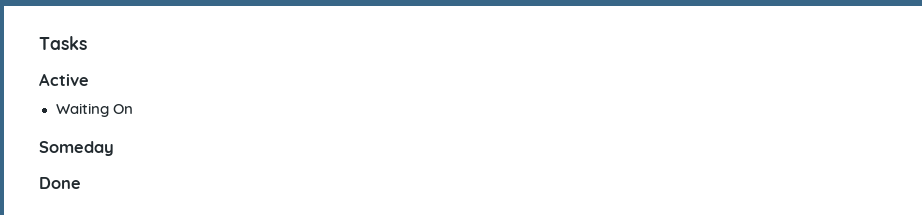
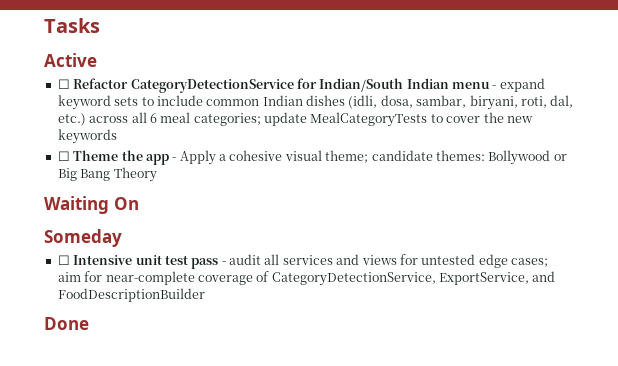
+ ☐ Refactor CategoryDetectionService for Indian/South Indian menu - expand keyword sets to include common Indian dishes (idli, dosa, sambar, biryani, roti, dal, etc.) across all 6 meal categories; update MealCategoryTests to cover the new keywords
+ ☐ Theme the app - Apply a cohesive visual theme; candidate themes: Bollywood or Big Bang Theory
  Waiting On
  Someday
+ ☐ Intensive unit test pass - audit all services and views for untested edge cases; aim for near-complete coverage of CategoryDetectionService, ExportService, and FoodDescriptionBuilder

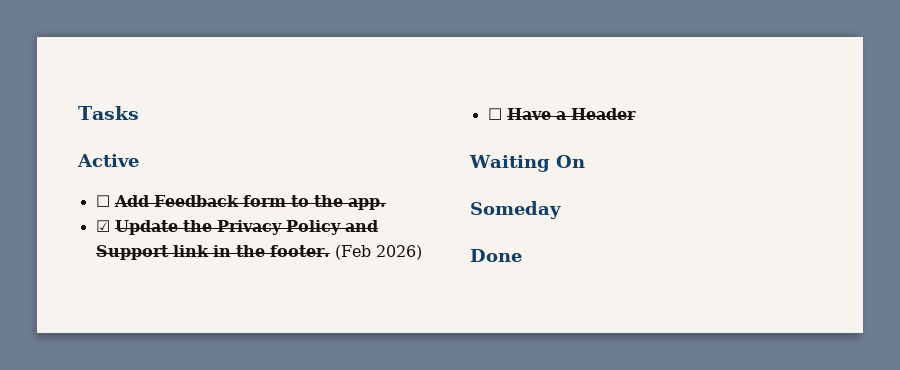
- ☐ Refactor CategoryDetectionService for Indian/South Indian menu - expand keyword sets to include common Indian dishes (idli, dosa, sambar, biryani, roti, dal, etc.) across all 6 meal categories; update MealCategoryTests to cover the new keywords
- ☐ Theme the app - Apply a cohesive visual theme; candidate themes: Bollywood or Big Bang Theory
+ ☐ Add Feedback form to the app.
+ ☑ Update the Privacy Policy and Support link in the footer. (Feb 2026)
+ ☐ Have a Header
  Waiting On
  Someday
- ☐ Intensive unit test pass - audit all services and views for untested edge cases; aim for near-complete coverage of CategoryDetectionService, ExportService, and FoodDescriptionBuilder

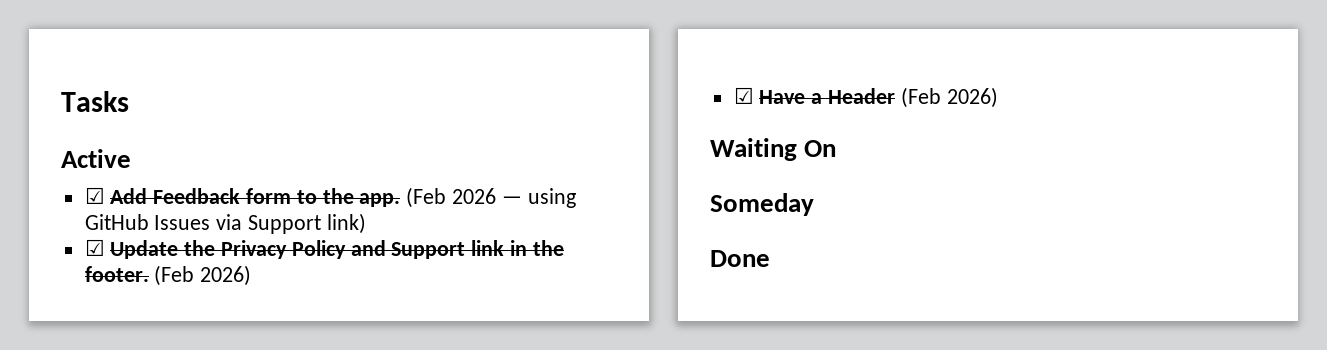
- ☐ Add Feedback form to the app.
+ ☑ Add Feedback form to the app. (Feb 2026 — using GitHub Issues via Support link)
- ☐ Have a Header
+ ☑ Have a Header (Feb 2026)

